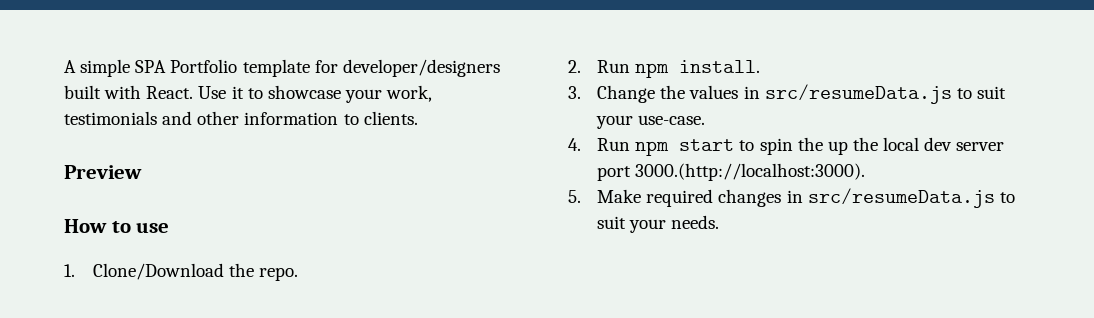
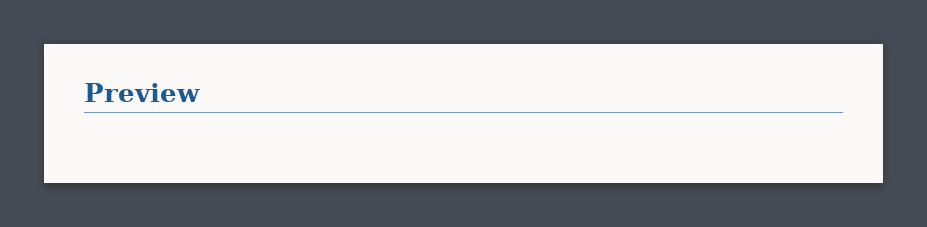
- A simple SPA Portfolio template for developer/designers built with React. Use it to showcase your work, testimonials and other information to clients.
  Preview
- How to use
- 1. Clone/Download the repo.
- 2. Run npm install.
- 3. Change the values in src/resumeData.js to suit your use-case.
- 4. Run npm start to spin the up the local dev server port 3000.(http://localhost:3000).
- 5. Make required changes in src/resumeData.js to suit your needs.

